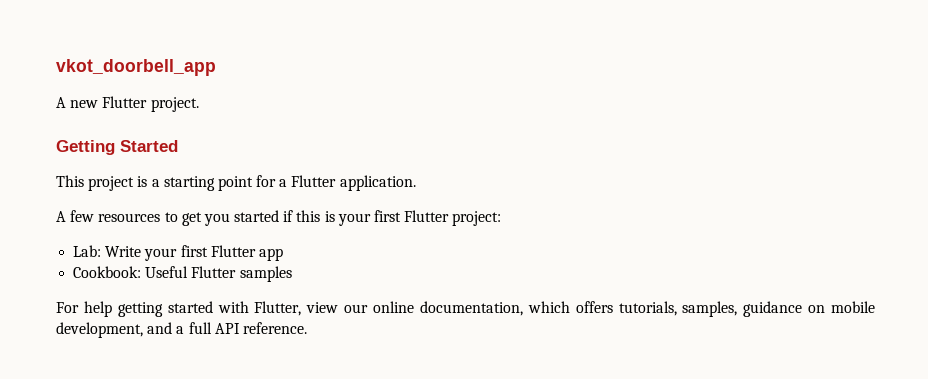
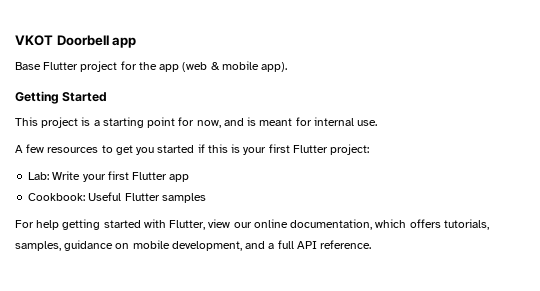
- vkot_doorbell_app
- A new Flutter project.
+ VKOT Doorbell app
+ Base Flutter project for the app (web & mobile app).
- This project is a starting point for a Flutter application.
+ This project is a starting point for now, and is meant for internal use.

